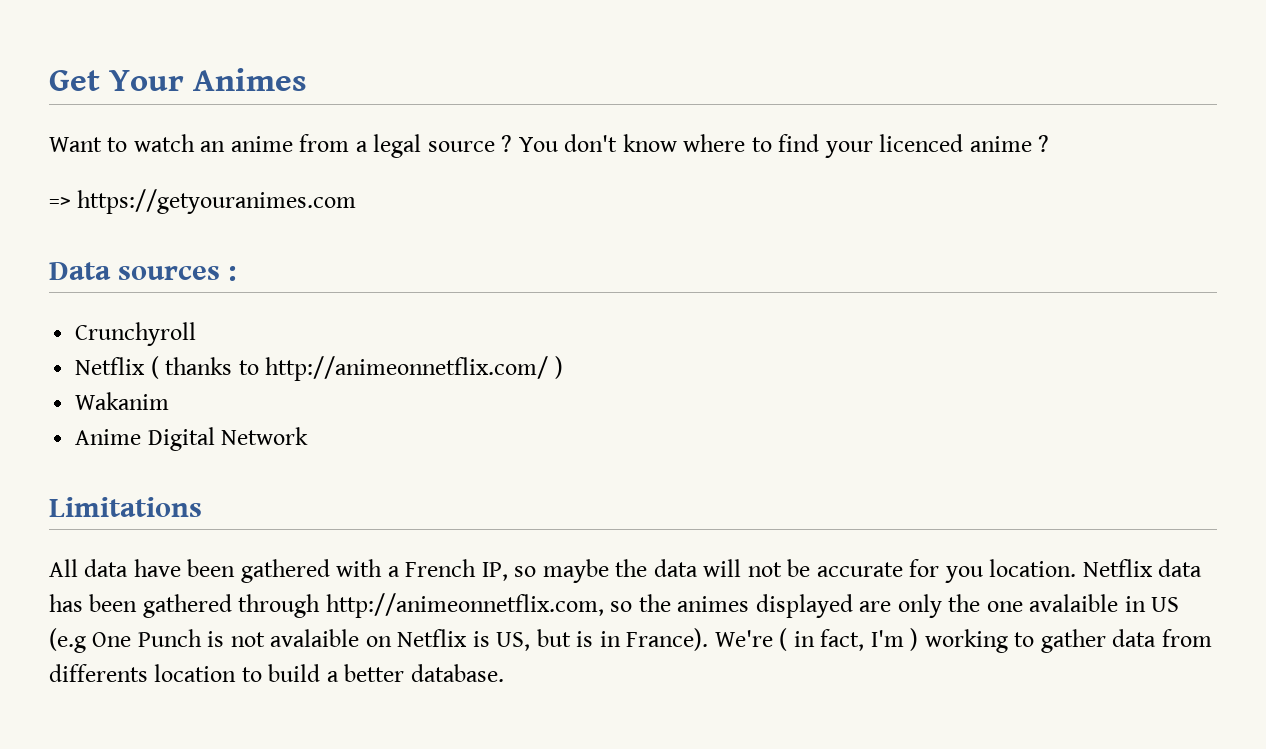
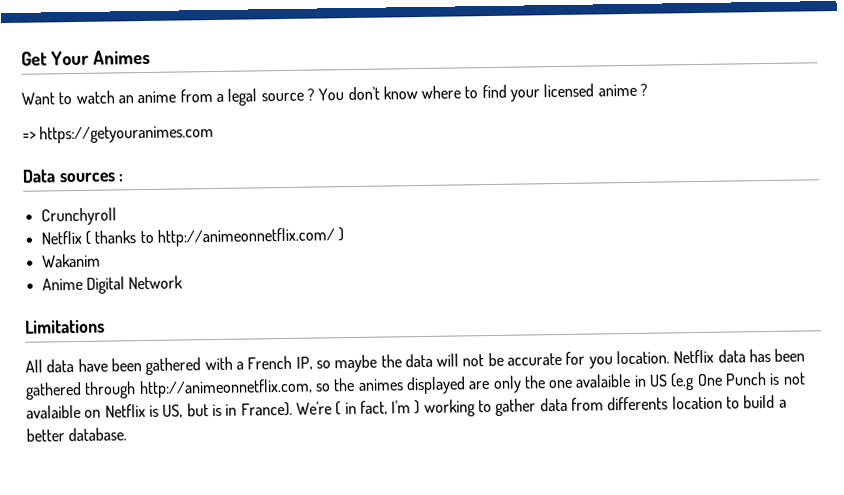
- You don't know where to find your licenced anime ?
+ You don't know where to find your licensed anime ?

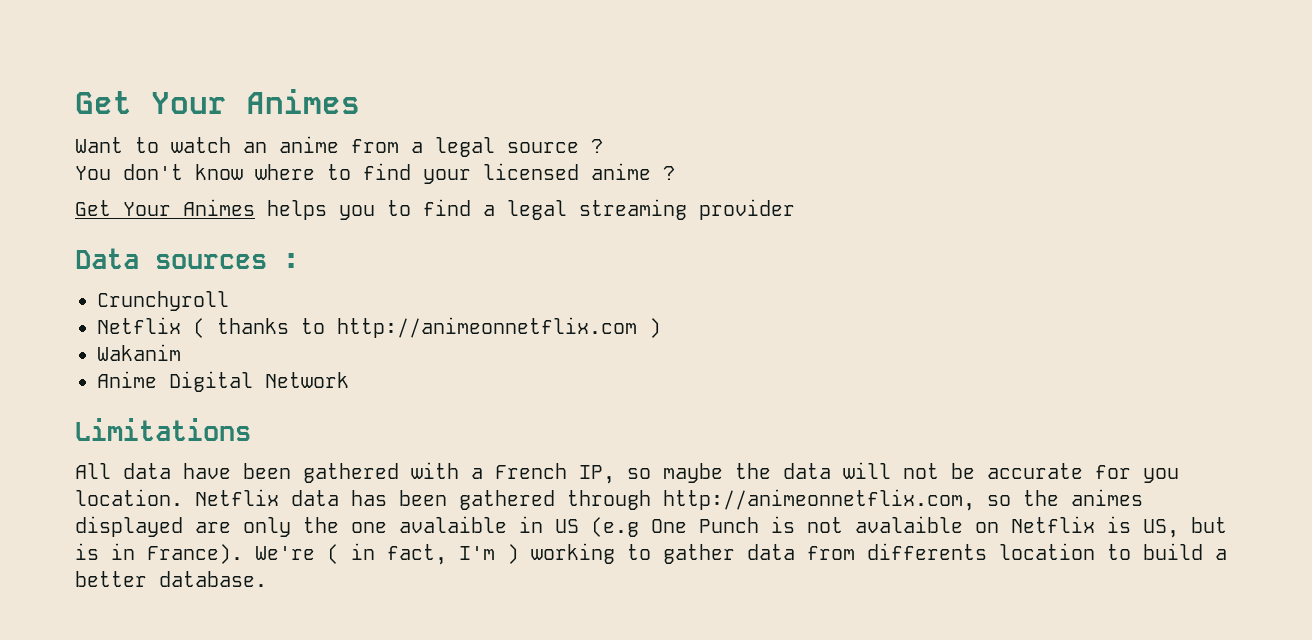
- Want to watch an anime from a legal source ? You don't know where to find your licensed anime ?
+ Want to watch an anime from a legal source ?
+ You don't know where to find your licensed anime ?
- => https://getyouranimes.com
+ Get Your Animes helps you to find a legal streaming provider
- Netflix ( thanks to http://animeonnetflix.com/ )
+ Netflix ( thanks to http://animeonnetflix.com )

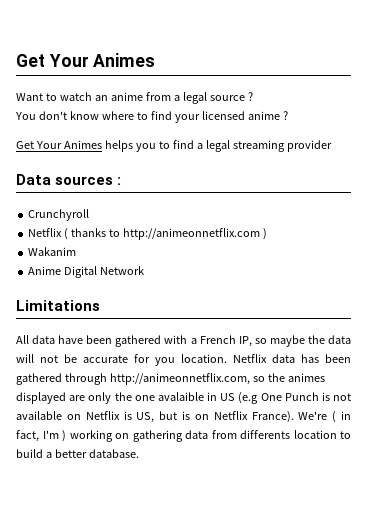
- Netflix data has been gathered through http://animeonnetflix.com, so the animes displayed are only the one avalaible in US (e.g One Punch is not avalaible on Netflix is US, but is in France).
+ Netflix data has been gathered through http://animeonnetflix.com, so the animes displayed are only the one avalaible in US (e.g One Punch is not available on Netflix is US, but is on Netflix France).
- We're ( in fact, I'm ) working to gather data from differents location to build a better database.
+ We're ( in fact, I'm ) working on gathering data from differents location to build a better database.

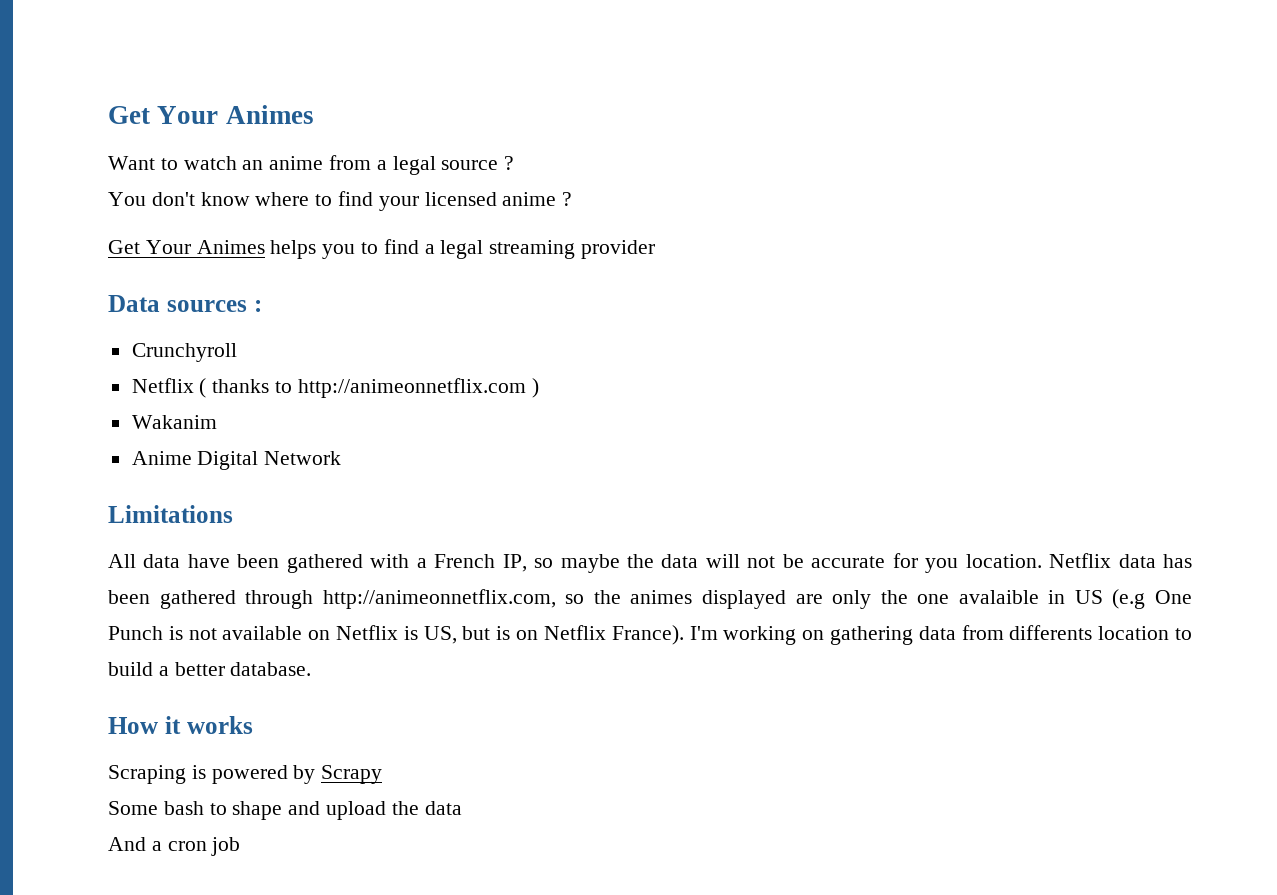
- We're ( in fact, I'm ) working on gathering data from differents location to build a better database.
+ I'm working on gathering data from differents location to build a better database.
+ How it works
+ Scraping is powered by Scrapy
+ Some bash to shape and upload the data
+ And a cron job

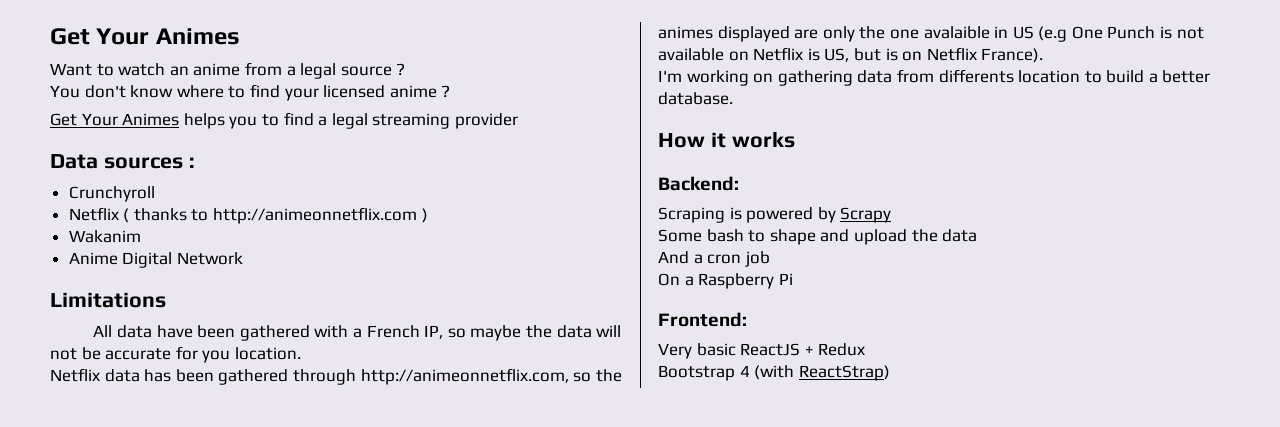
- All data have been gathered with a French IP, so maybe the data will not be accurate for you location. Netflix data has been gathered through http://animeonnetflix.com, so the animes displayed are only the one avalaible in US (e.g One Punch is not available on Netflix is US, but is on Netflix France). I'm working on gathering data from differents location to build a better database.
+ All data have been gathered with a French IP, so maybe the data will not be accurate for you location.
+ Netflix data has been gathered through http://animeonnetflix.com, so the animes displayed are only the one avalaible in US (e.g One Punch is not available on Netflix is US, but is on Netflix France).
+ I'm working on gathering data from differents location to build a better database.
+ Backend:
+ On a Raspberry Pi
+ Frontend:
+ Very basic ReactJS + Redux
+ Bootstrap 4 (with ReactStrap)

